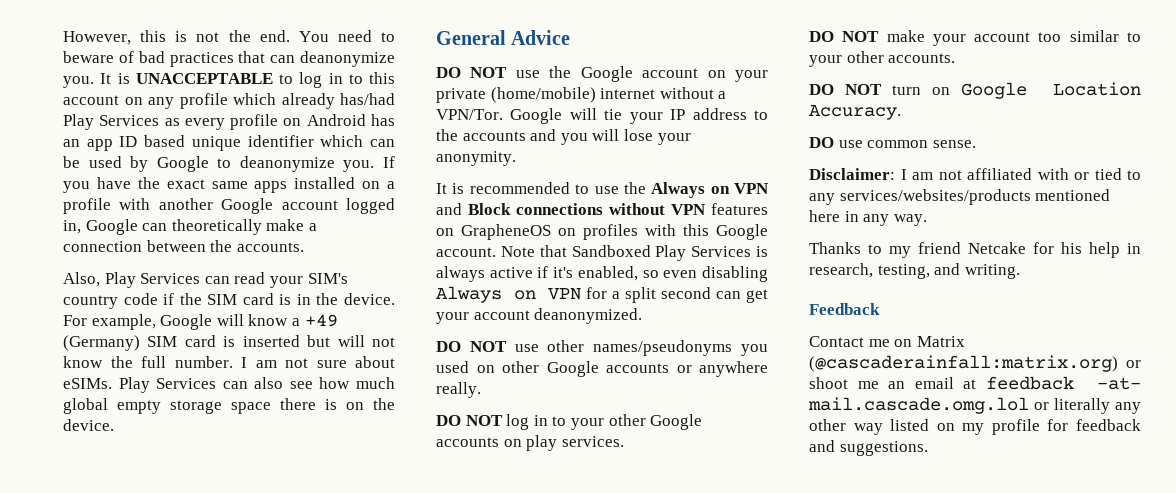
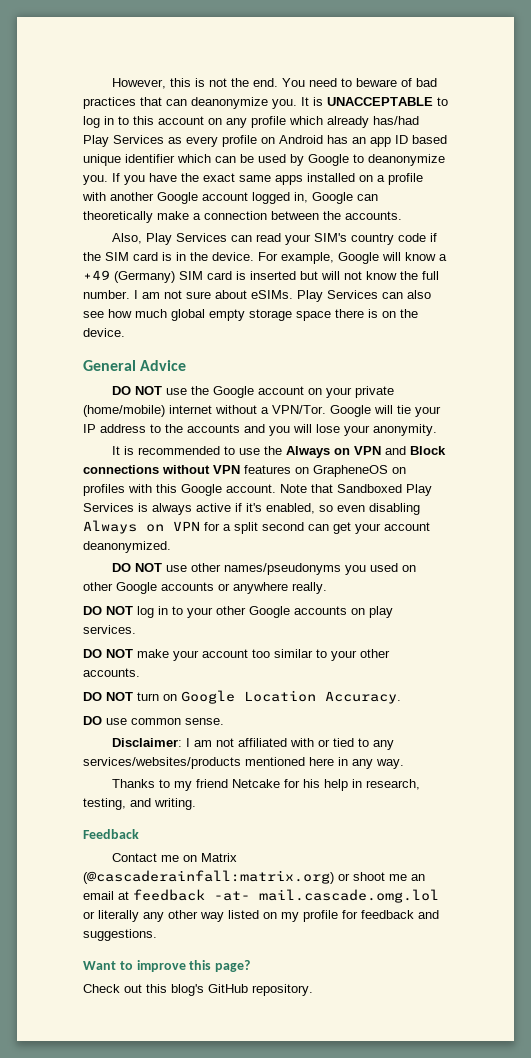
+ Want to improve this page?
+ Check out this blog's GitHub repository.

